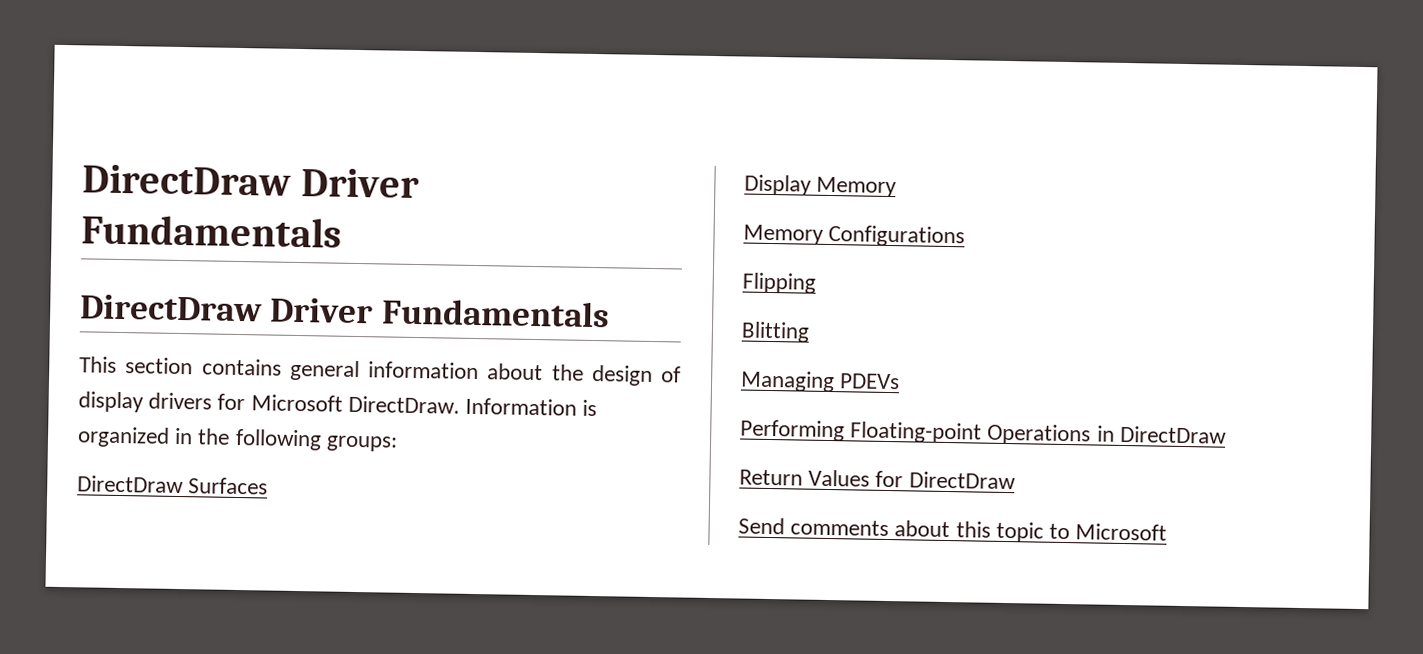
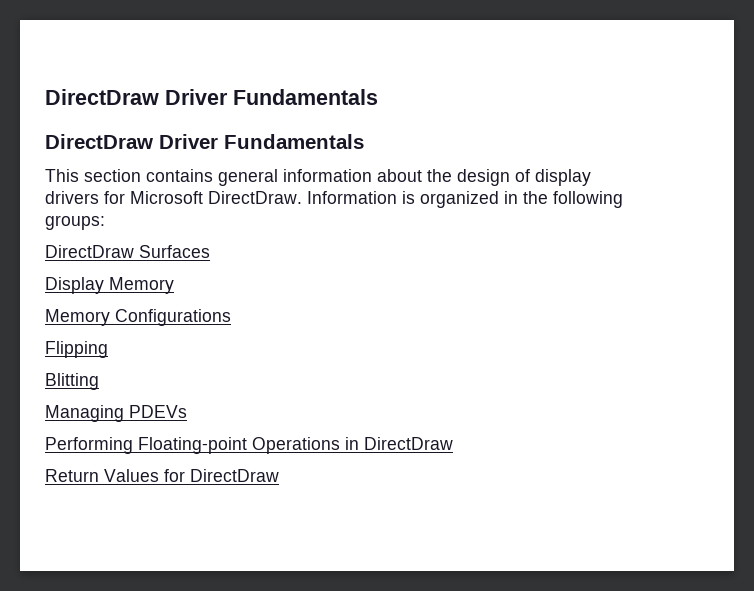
- Send comments about this topic to Microsoft

